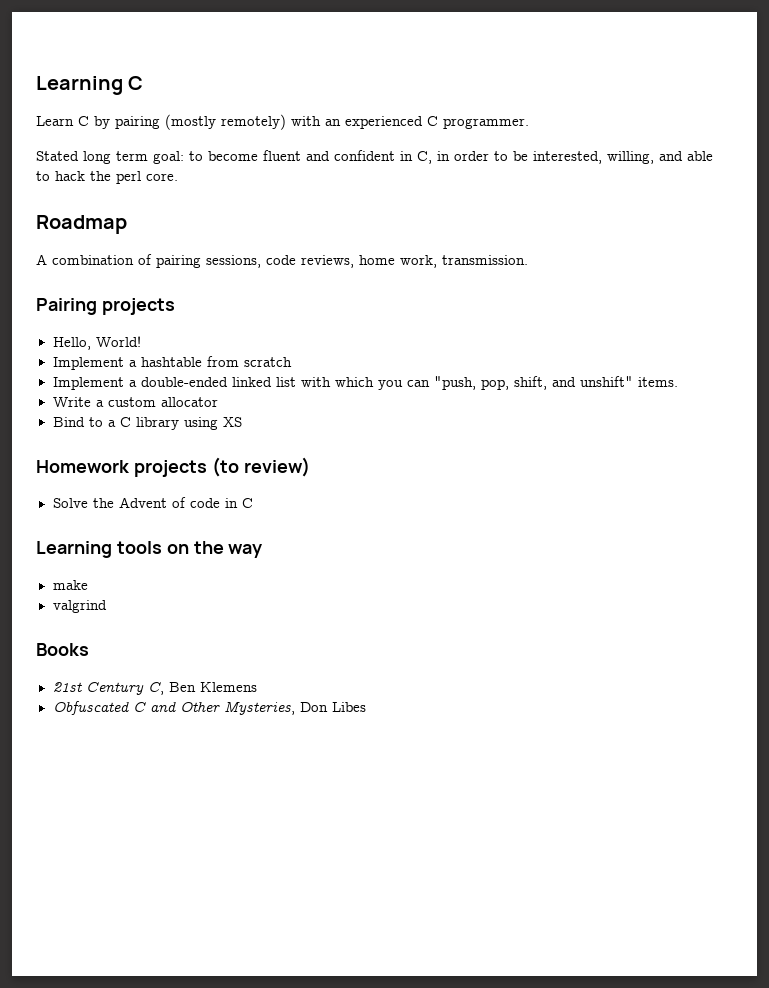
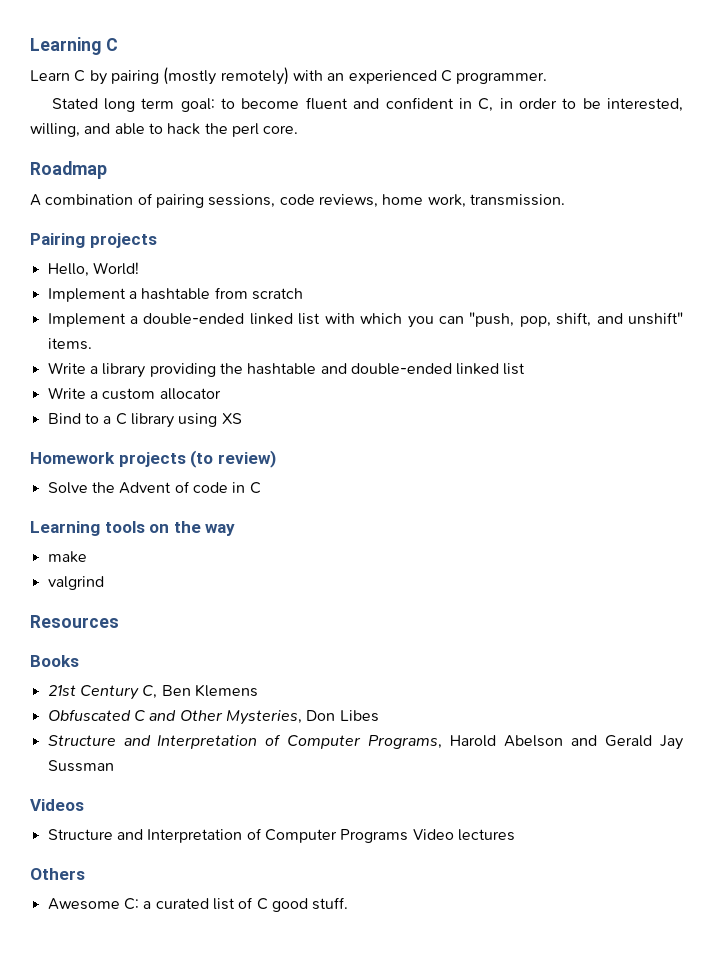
+ Write a library providing the hashtable and double-ended linked list
+ Resources
+ Structure and Interpretation of Computer Programs, Harold Abelson and Gerald Jay Sussman
+ Videos
+ Structure and Interpretation of Computer Programs Video lectures
+ Others
+ Awesome C: a curated list of C good stuff.

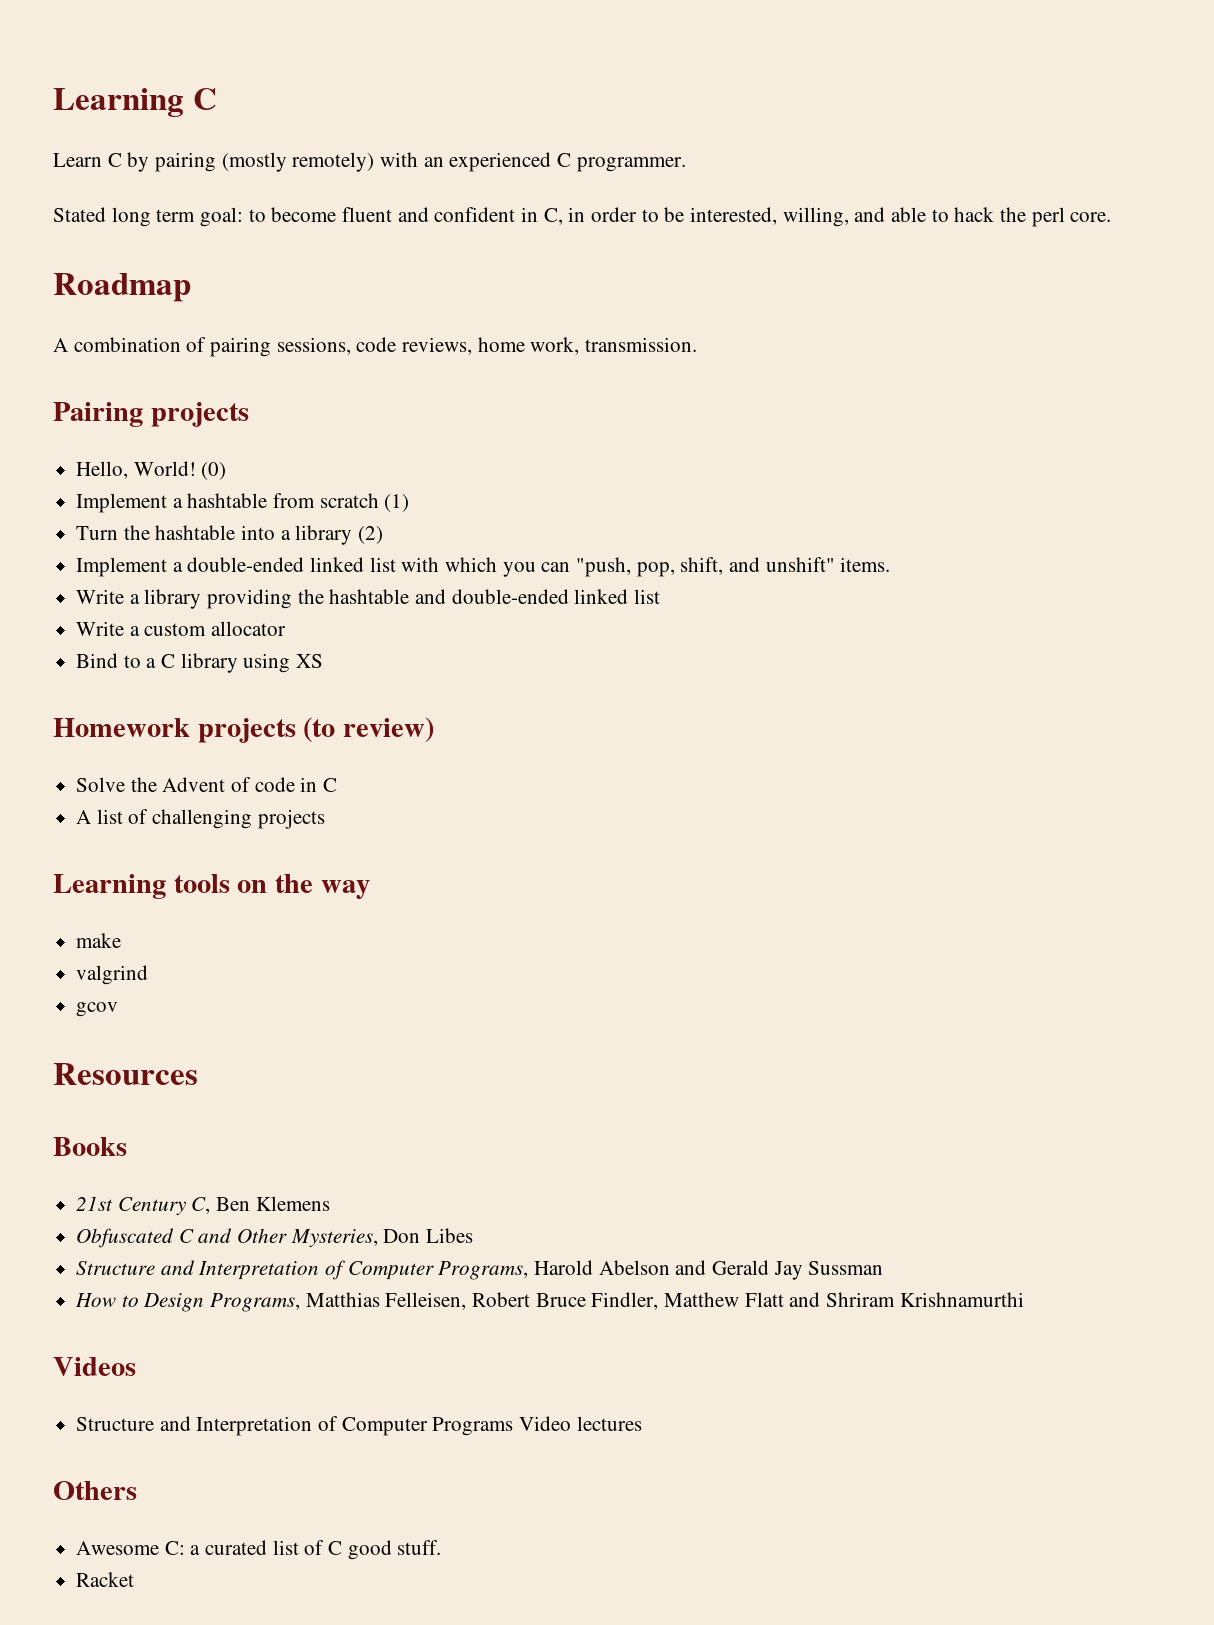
+ (0)
- Implement a hashtable from scratch
+ Implement a hashtable from scratch (1)
+ Turn the hashtable into a library (2)
+ A list of challenging projects
+ gcov
+ How to Design Programs, Matthias Felleisen, Robert Bruce Findler, Matthew Flatt and Shriram Krishnamurthi
+ Racket

